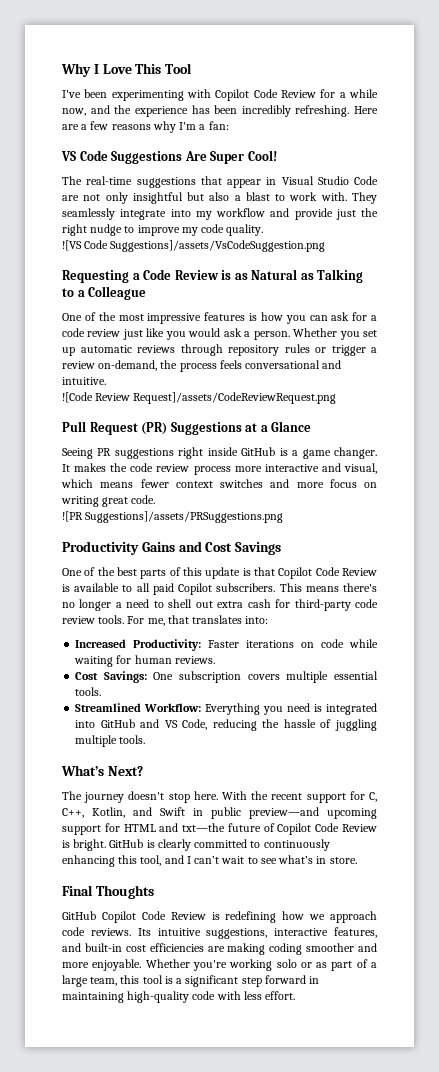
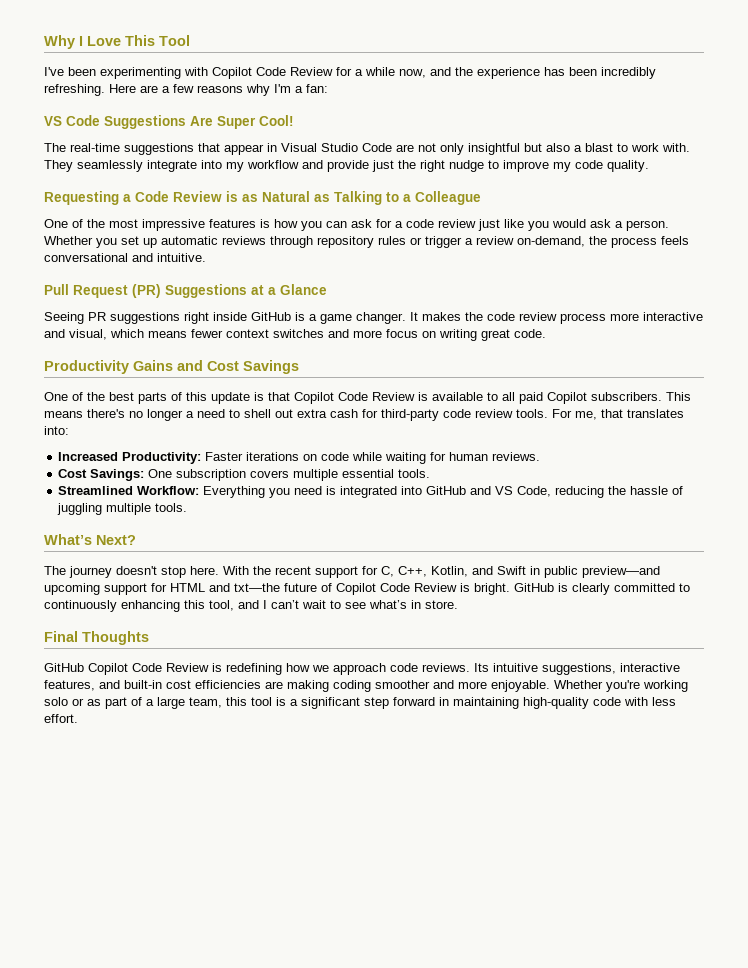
- ![VS Code Suggestions]/assets/VsCodeSuggestion.png
- ![Code Review Request]/assets/CodeReviewRequest.png
- ![PR Suggestions]/assets/PRSuggestions.png

